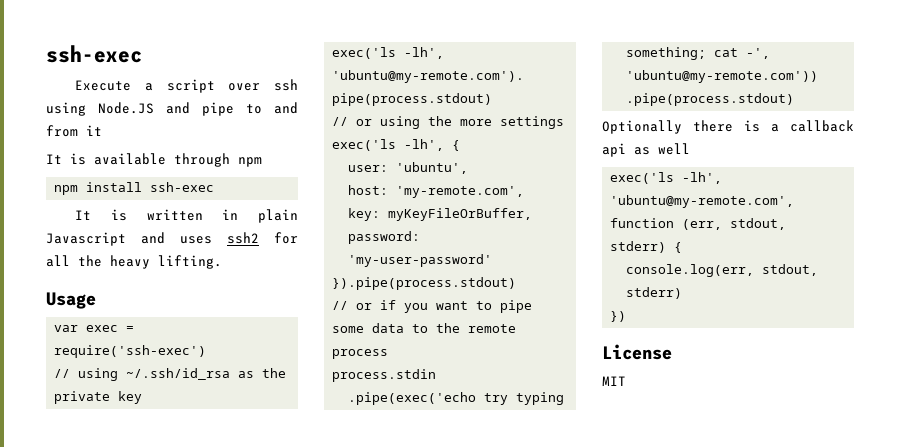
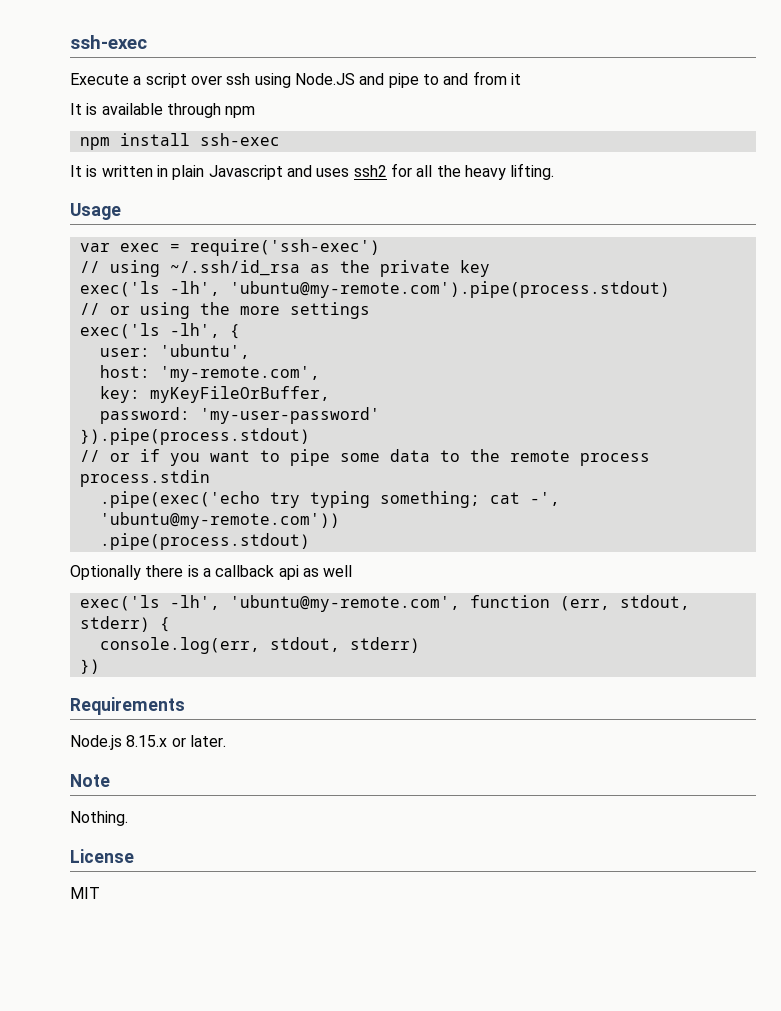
+ Requirements
+ Node.js 8.15.x or later.
+ Note
+ Nothing.

